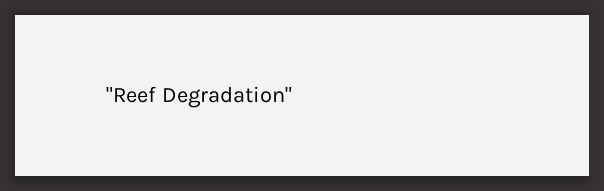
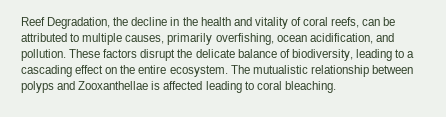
- "Reef Degradation"
+ Reef Degradation, the decline in the health and vitality of coral reefs, can be attributed to multiple causes, primarily overfishing, ocean acidification, and pollution. These factors disrupt the delicate balance of biodiversity, leading to a cascading effect on the entire ecosystem. The mutualistic relationship between polyps and Zooxanthellae is affected leading to coral bleaching.

